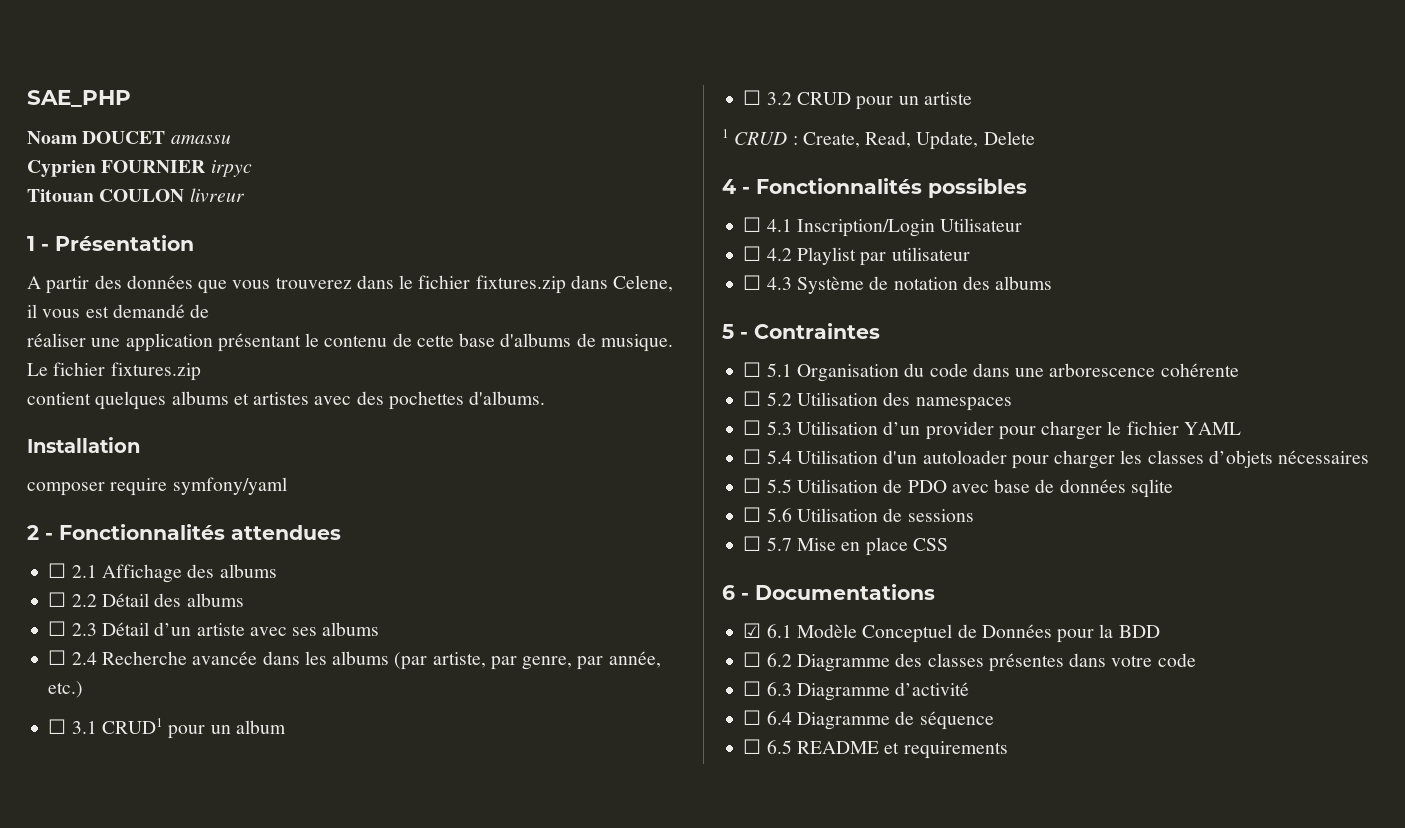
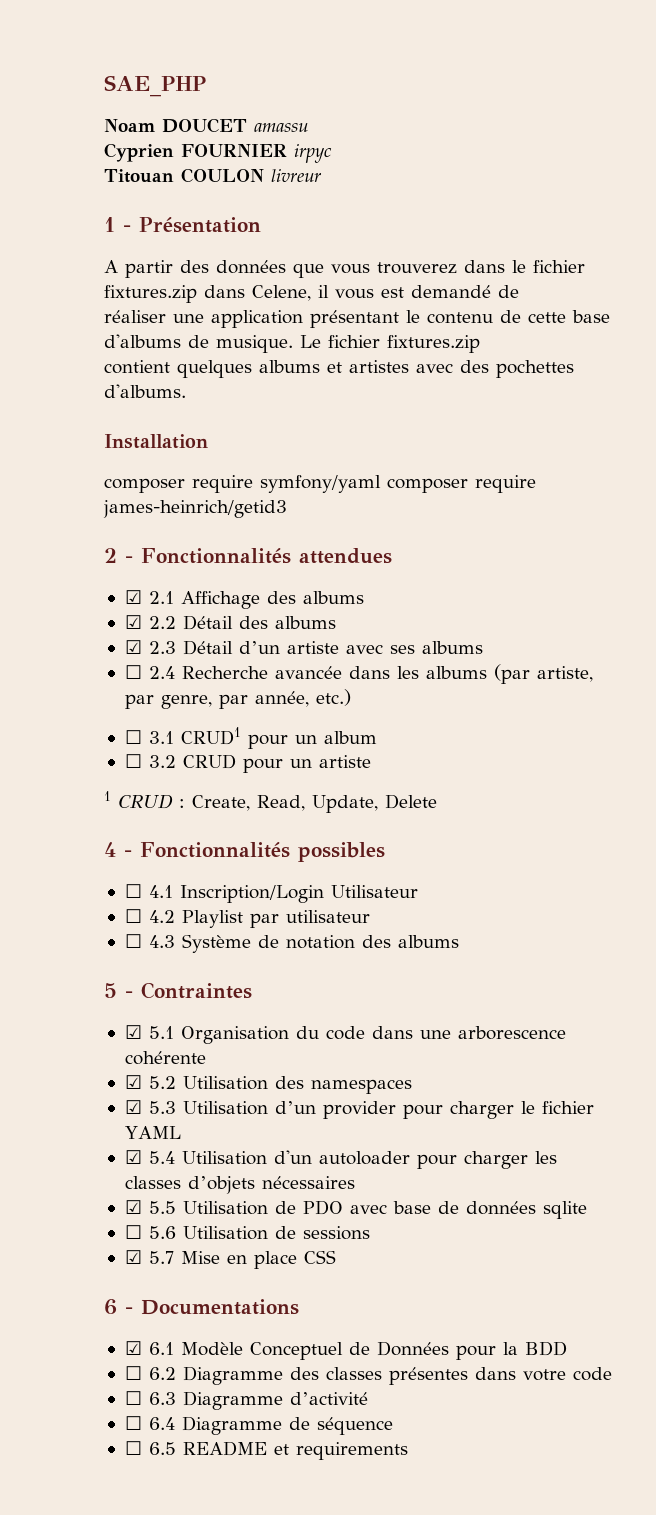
- composer require symfony/yaml
+ composer require symfony/yaml composer require james-heinrich/getid3
- ☐ 2.1 Affichage des albums
+ ☑ 2.1 Affichage des albums
- ☐ 2.2 Détail des albums
+ ☑ 2.2 Détail des albums
- ☐ 2.3 Détail d’un artiste avec ses albums
+ ☑ 2.3 Détail d’un artiste avec ses albums
- ☐ 5.1 Organisation du code dans une arborescence cohérente
+ ☑ 5.1 Organisation du code dans une arborescence cohérente
- ☐ 5.2 Utilisation des namespaces
+ ☑ 5.2 Utilisation des namespaces
- ☐ 5.3 Utilisation d’un provider pour charger le fichier YAML
+ ☑ 5.3 Utilisation d’un provider pour charger le fichier YAML
- ☐ 5.4 Utilisation d'un autoloader pour charger les classes d’objets nécessaires
+ ☑ 5.4 Utilisation d'un autoloader pour charger les classes d’objets nécessaires
- ☐ 5.5 Utilisation de PDO avec base de données sqlite
+ ☑ 5.5 Utilisation de PDO avec base de données sqlite
- ☐ 5.7 Mise en place CSS
+ ☑ 5.7 Mise en place CSS

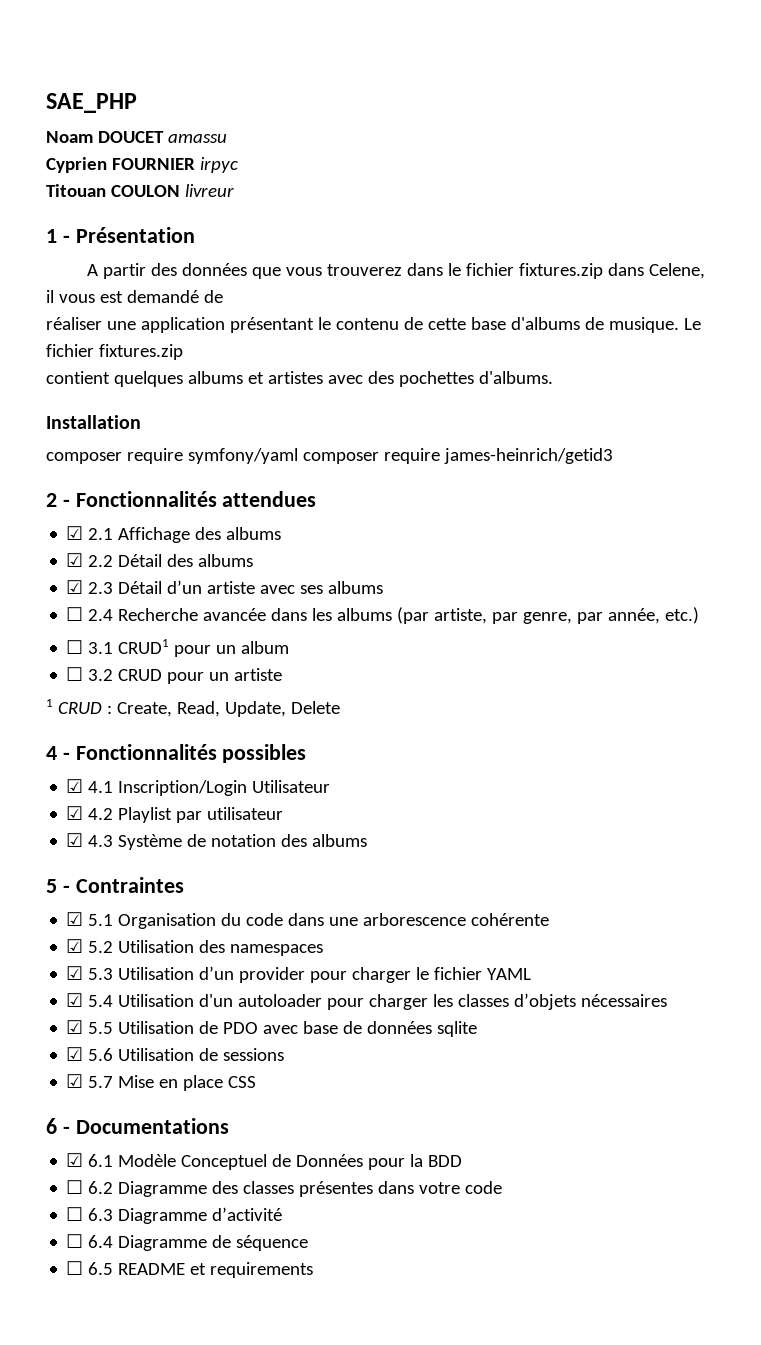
- ☐ 4.1 Inscription/Login Utilisateur
+ ☑ 4.1 Inscription/Login Utilisateur
- ☐ 4.2 Playlist par utilisateur
+ ☑ 4.2 Playlist par utilisateur
- ☐ 4.3 Système de notation des albums
+ ☑ 4.3 Système de notation des albums
- ☐ 5.6 Utilisation de sessions
+ ☑ 5.6 Utilisation de sessions

